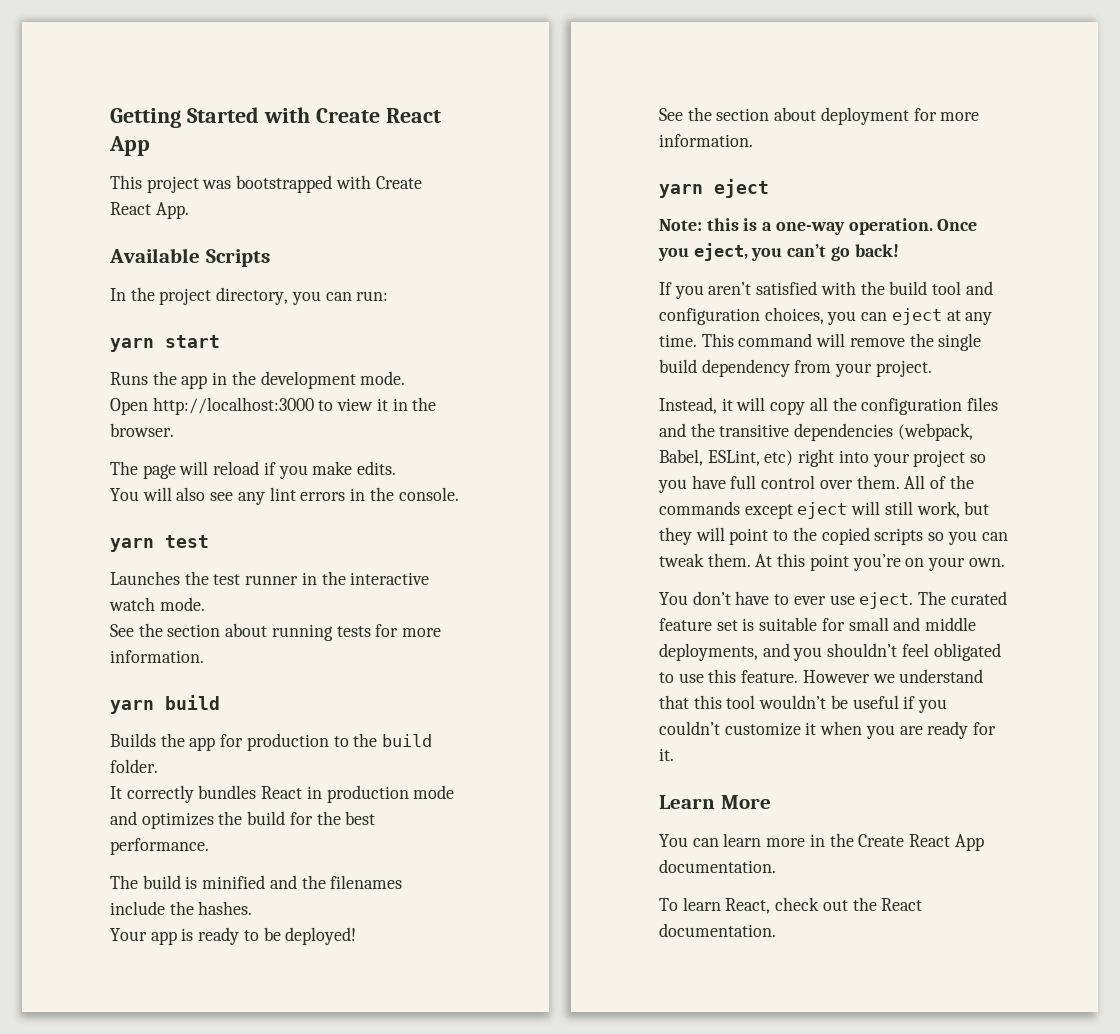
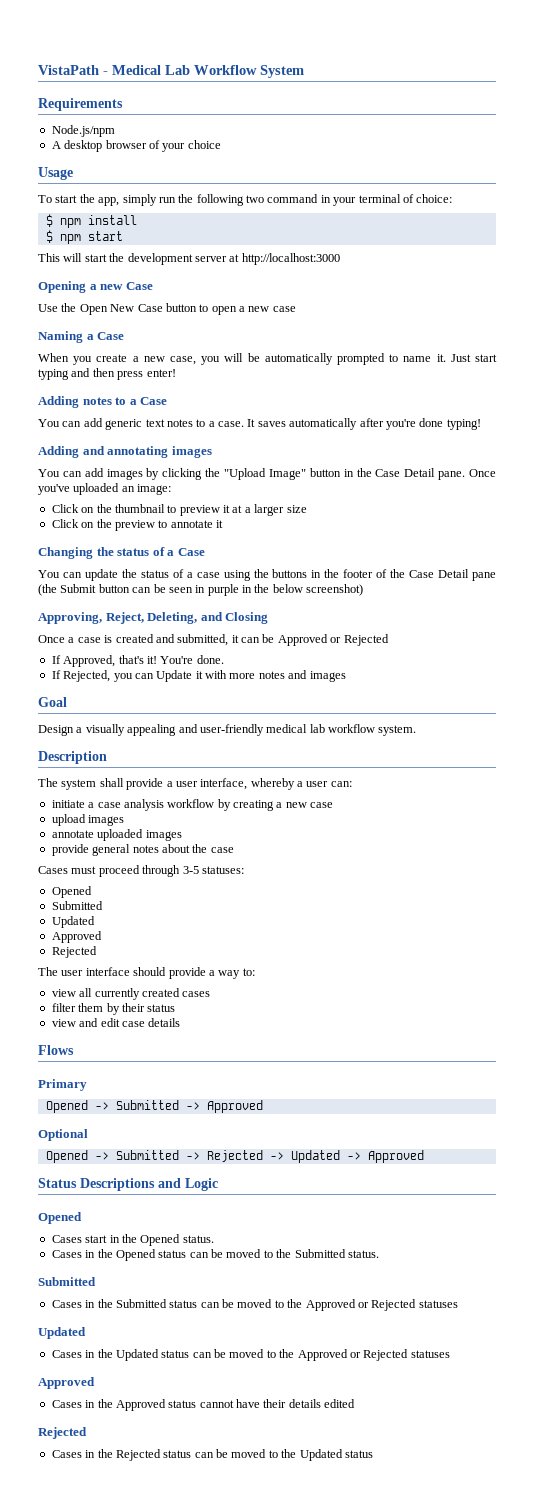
- Getting Started with Create React App
- This project was bootstrapped with Create React App.
- Available Scripts
- In the project directory, you can run:
- yarn start
- Runs the app in the development mode.
- Open http://localhost:3000 to view it in the browser.
- The page will reload if you make edits.
- You will also see any lint errors in the console.
- yarn test
- Launches the test runner in the interactive watch mode.
- See the section about running tests for more information.
- yarn build
- Builds the app for production to the build folder.
- It correctly bundles React in production mode and optimizes the build for the best performance.
- The build is minified and the filenames include the hashes.
- Your app is ready to be deployed!
- See the section about deployment for more information.
- yarn eject
- Note: this is a one-way operation. Once you eject, you can’t go back!
- If you aren’t satisfied with the build tool and configuration choices, you can eject at any time. This command will remove the single build dependency from your project.
- Instead, it will copy all the configuration files and the transitive dependencies (webpack, Babel, ESLint, etc) right into your project so you have full control over them. All of the commands except eject will still work, but they will point to the copied scripts so you can tweak them. At this point you’re on your own.
- You don’t have to ever use eject. The curated feature set is suitable for small and middle deployments, and you shouldn’t feel obligated to use this feature. However we understand that this tool wouldn’t be useful if you couldn’t customize it when you are ready for it.
- Learn More
- You can learn more in the Create React App documentation.
- To learn React, check out the React documentation.
+ VistaPath - Medical Lab Workflow System
+ Requirements
+ Node.js/npm
+ A desktop browser of your choice
+ Usage
+ To start the app, simply run the following two command in your terminal of choice:
+ $ npm install
+ $ npm start
+ This will start the development server at http://localhost:3000
+ Opening a new Case
+ Use the Open New Case button to open a new case
+ Naming a Case
+ When you create a new case, you will be automatically prompted to name it. Just start typing and then press enter!
+ Adding notes to a Case
+ You can add generic text notes to a case. It saves automatically after you're done typing!
+ Adding and annotating images
+ You can add images by clicking the "Upload Image" button in the Case Detail pane. Once you've uploaded an image:
+ Click on the thumbnail to preview it at a larger size
+ Click on the preview to annotate it
+ Changing the status of a Case
+ You can update the status of a case using the buttons in the footer of the Case Detail pane (the Submit button can be seen in purple in the below screenshot)
+ Approving, Reject, Deleting, and Closing
+ Once a case is created and submitted, it can be Approved or Rejected
+ If Approved, that's it! You're done.
+ If Rejected, you can Update it with more notes and images
+ Goal
+ Design a visually appealing and user-friendly medical lab workflow system.
+ Description
+ The system shall provide a user interface, whereby a user can:
+ initiate a case analysis workflow by creating a new case
+ upload images
+ annotate uploaded images
+ provide general notes about the case
+ Cases must proceed through 3-5 statuses:
+ Opened
+ Submitted
+ Updated
+ Approved
+ Rejected
+ The user interface should provide a way to:
+ view all currently created cases
+ filter them by their status
+ view and edit case details
+ Flows
+ Primary
+ Opened -> Submitted -> Approved
+ Optional
+ Opened -> Submitted -> Rejected -> Updated -> Approved
+ Status Descriptions and Logic
+ Opened
+ Cases start in the Opened status.
+ Cases in the Opened status can be moved to the Submitted status.
+ Submitted
+ Cases in the Submitted status can be moved to the Approved or Rejected statuses
+ Updated
+ Cases in the Updated status can be moved to the Approved or Rejected statuses
+ Approved
+ Cases in the Approved status cannot have their details edited
+ Rejected
+ Cases in the Rejected status can be moved to the Updated status

